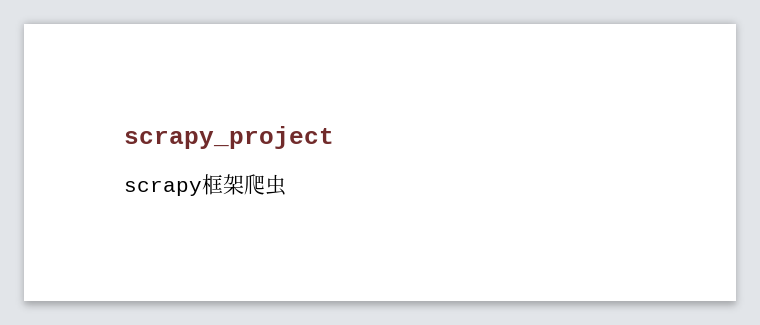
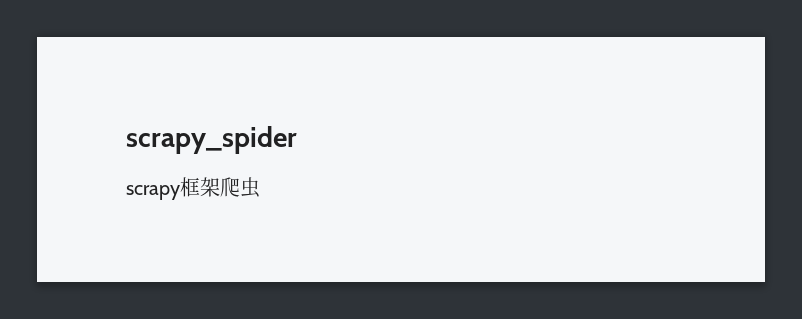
- scrapy_project
+ scrapy_spider

